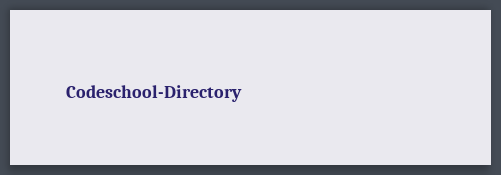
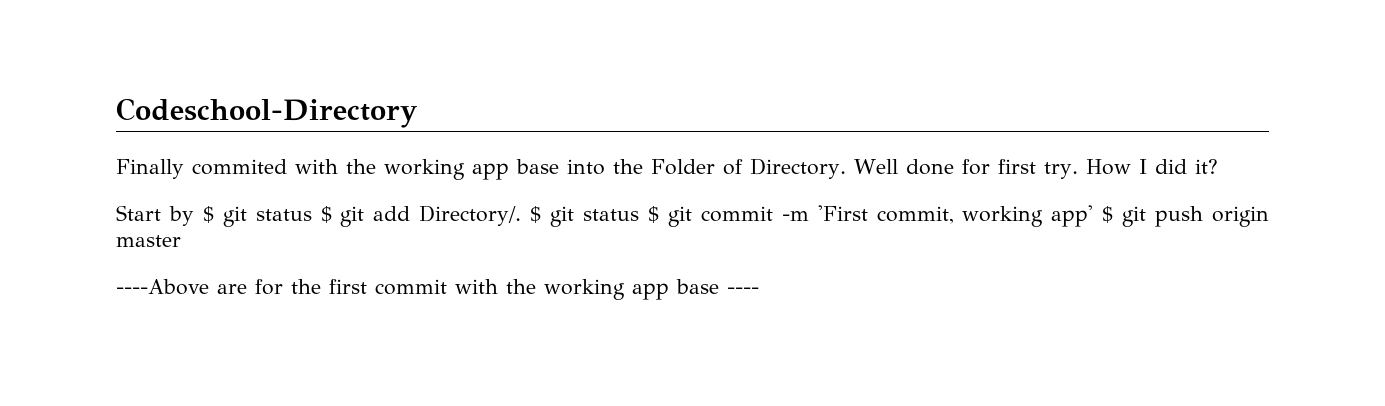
+ Finally commited with the working app base into the Folder of Directory. Well done for first try. How I did it?
+ Start by $ git status $ git add Directory/. $ git status $ git commit -m 'First commit, working app' $ git push origin master
+ ----Above are for the first commit with the working app base ----

